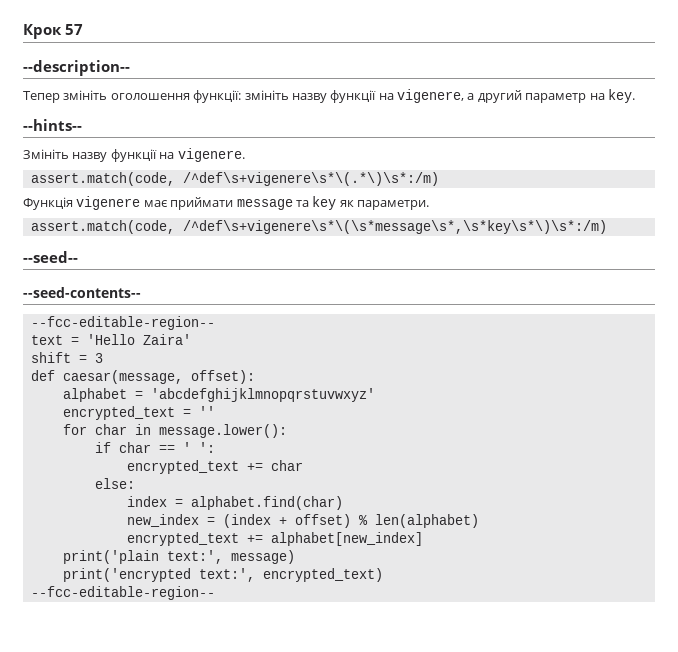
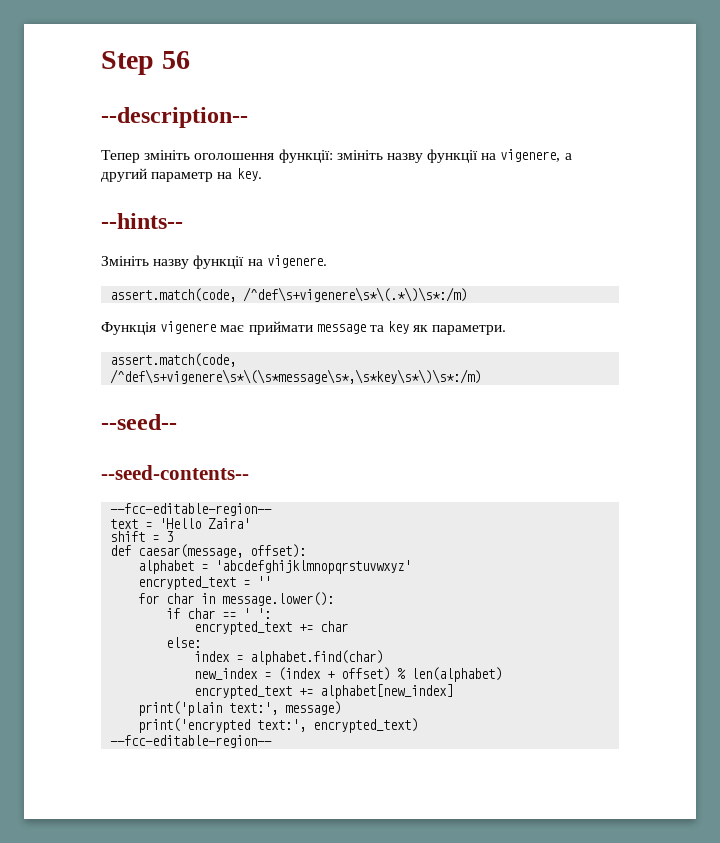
- Крок 57
+ Step 56

